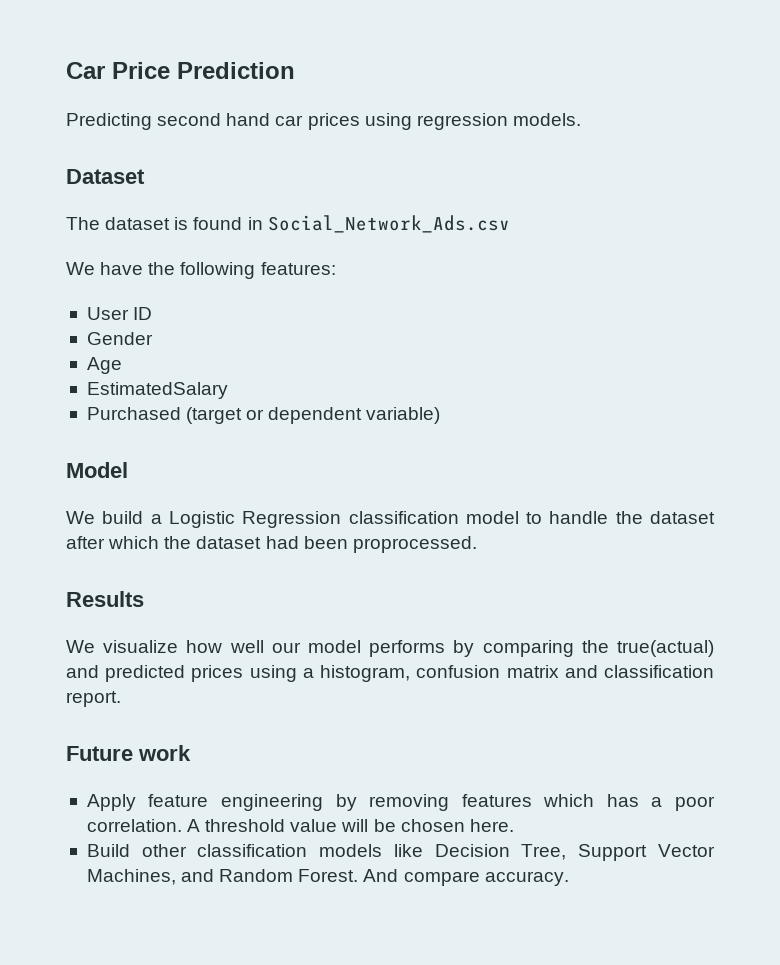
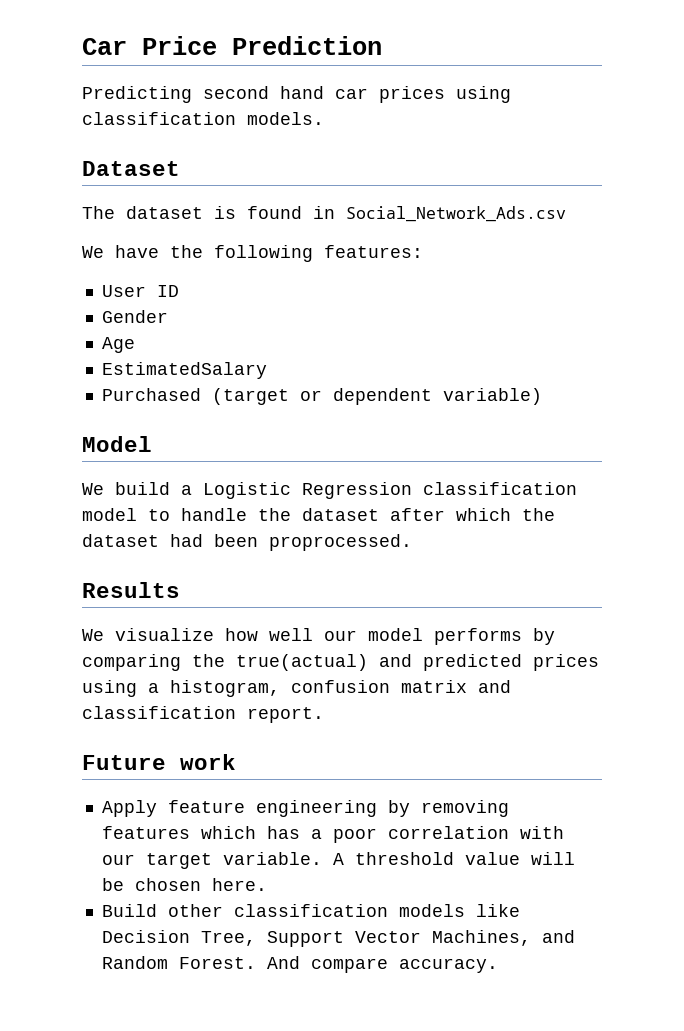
- Predicting second hand car prices using regression models.
+ Predicting second hand car prices using classification models.
- Apply feature engineering by removing features which has a poor correlation.
+ Apply feature engineering by removing features which has a poor correlation with our target variable.

